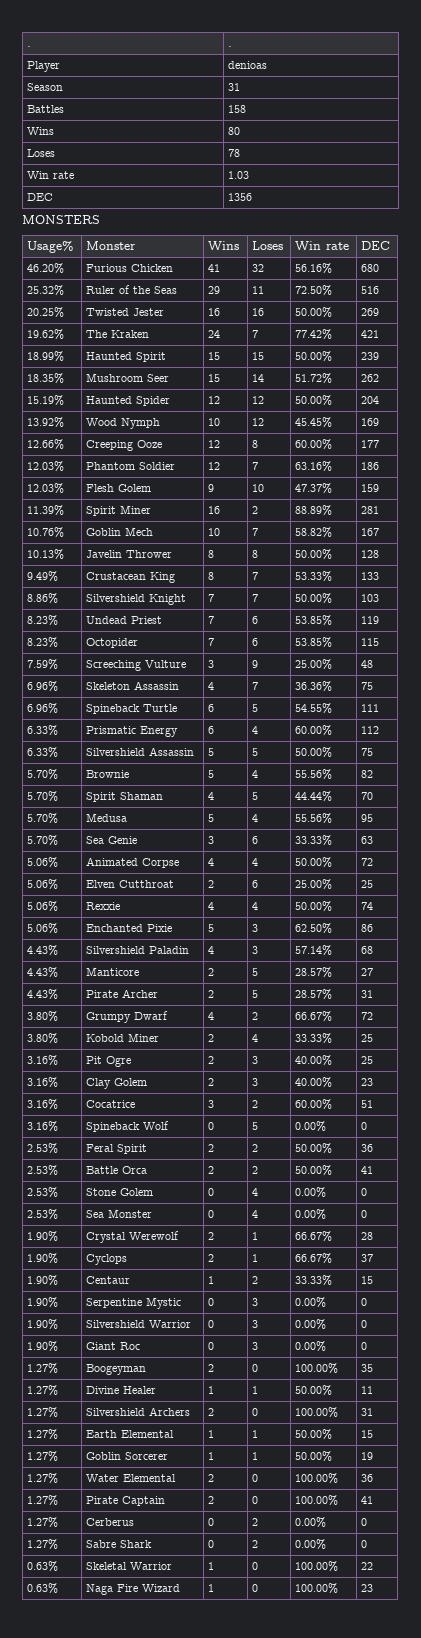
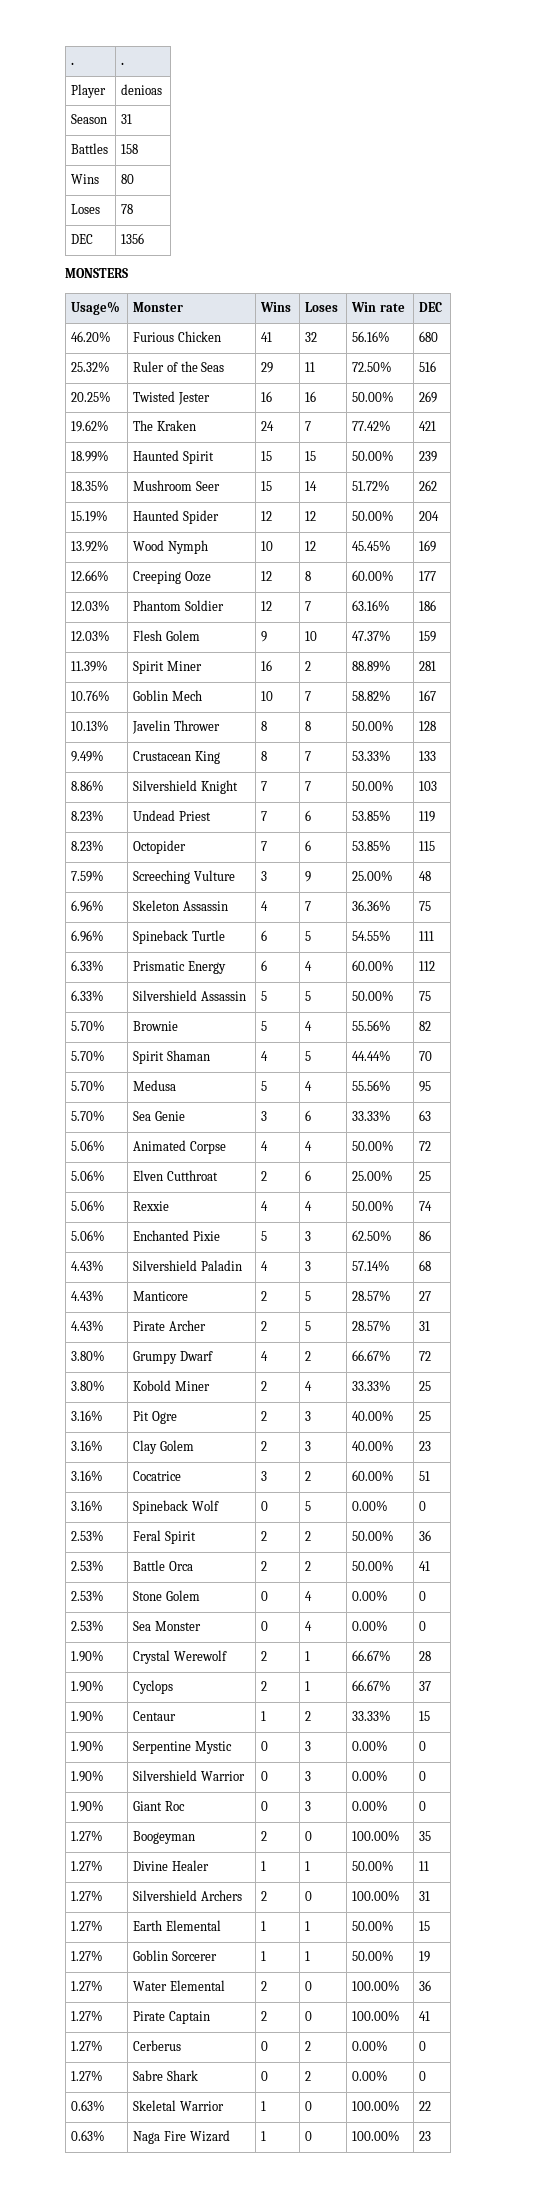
- Win rate | 1.03

